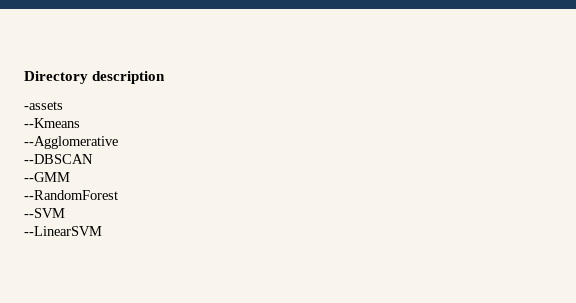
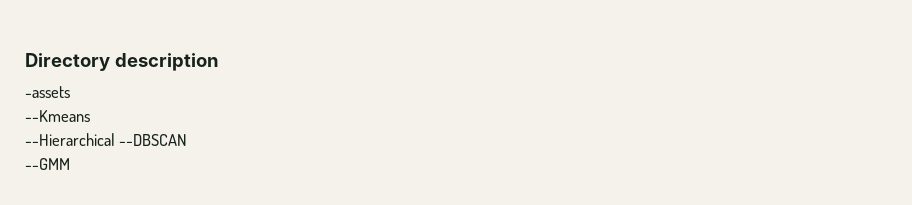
- --Agglomerative
- --DBSCAN
+ --Hierarchical --DBSCAN
- --RandomForest
- --SVM
- --LinearSVM

